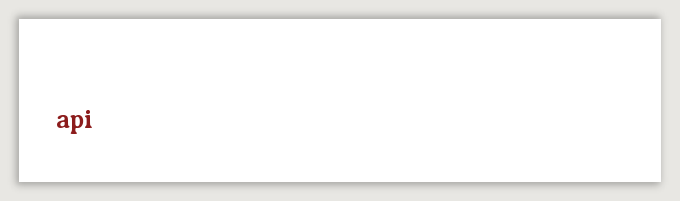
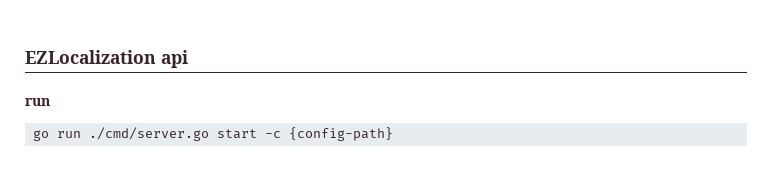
- api
+ EZLocalization api
+ run
+ go run ./cmd/server.go start -c {config-path}

